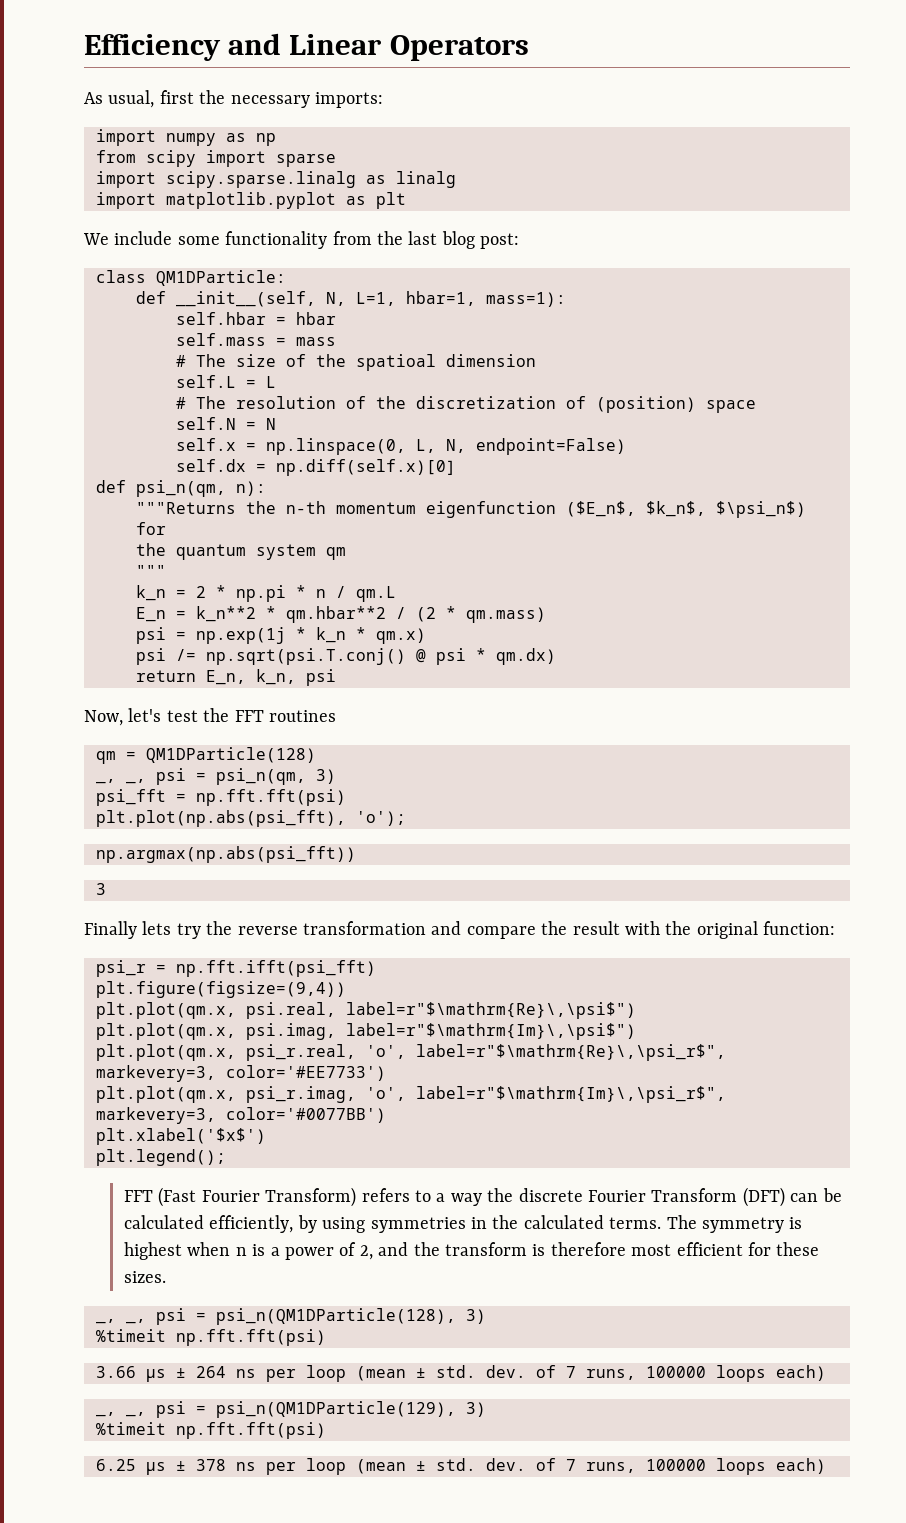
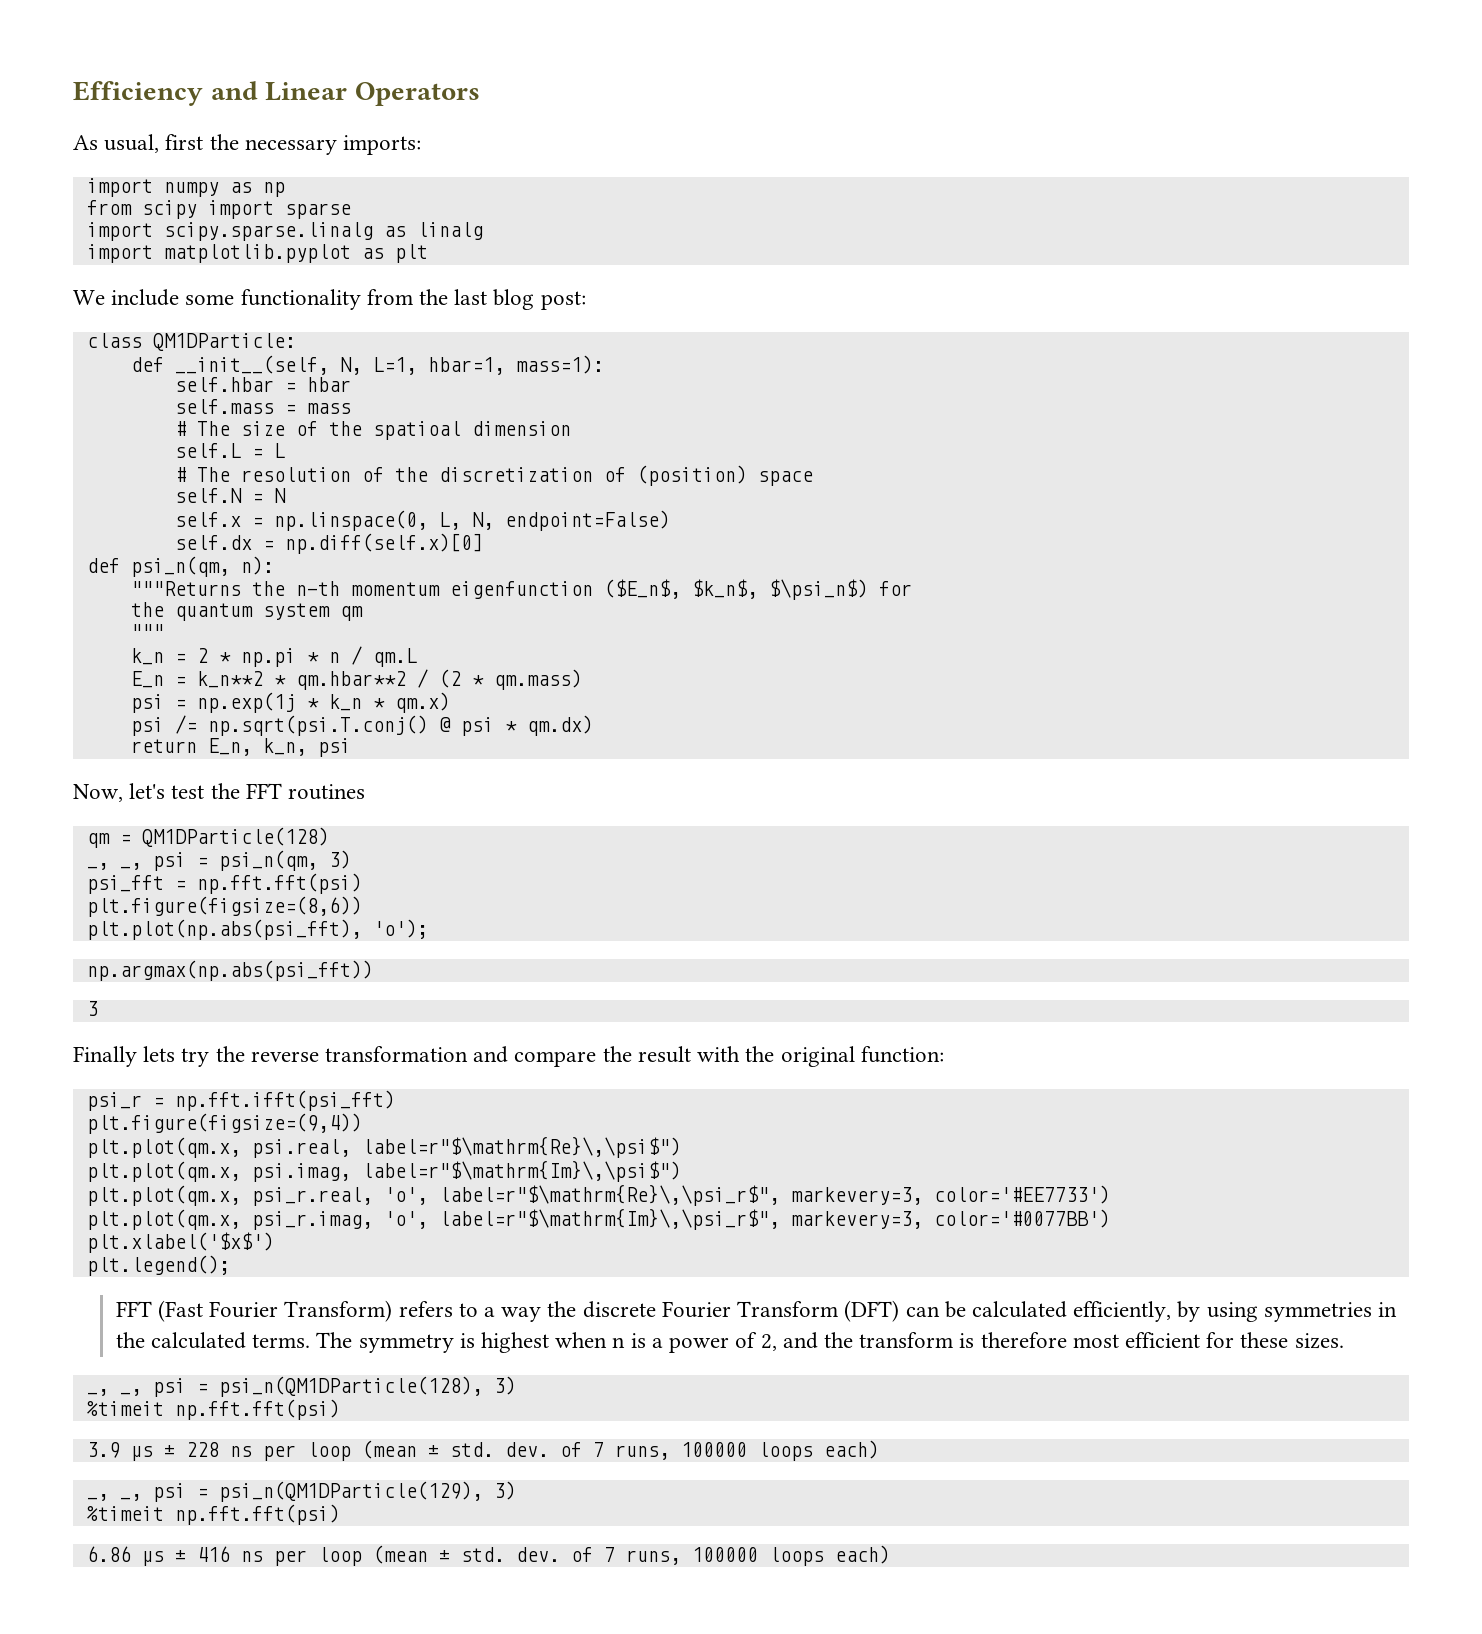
+ plt.figure(figsize=(8,6))
- 3.66 µs ± 264 ns per loop (mean ± std. dev. of 7 runs, 100000 loops each)
+ 3.9 µs ± 228 ns per loop (mean ± std. dev. of 7 runs, 100000 loops each)
- 6.25 µs ± 378 ns per loop (mean ± std. dev. of 7 runs, 100000 loops each)
+ 6.86 µs ± 416 ns per loop (mean ± std. dev. of 7 runs, 100000 loops each)

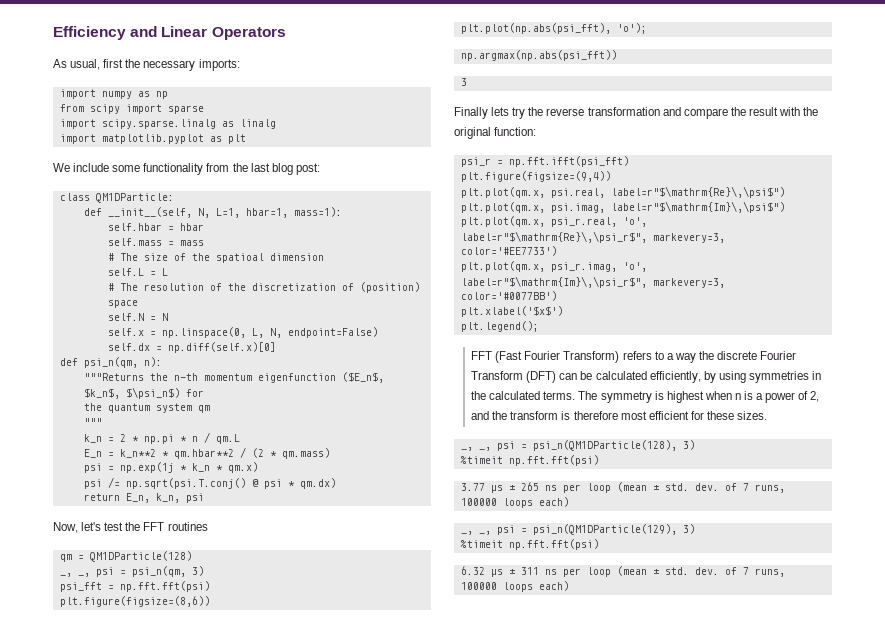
- 3.9 µs ± 228 ns per loop (mean ± std. dev. of 7 runs, 100000 loops each)
+ 3.77 µs ± 265 ns per loop (mean ± std. dev. of 7 runs, 100000 loops each)
- 6.86 µs ± 416 ns per loop (mean ± std. dev. of 7 runs, 100000 loops each)
+ 6.32 µs ± 311 ns per loop (mean ± std. dev. of 7 runs, 100000 loops each)

